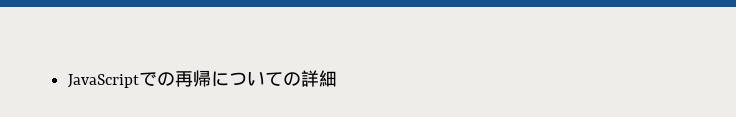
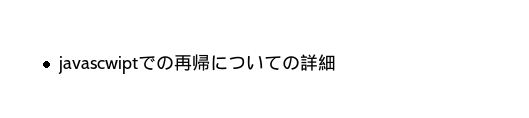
- JavaScriptでの再帰についての詳細
+ javascwiptでの再帰についての詳細

